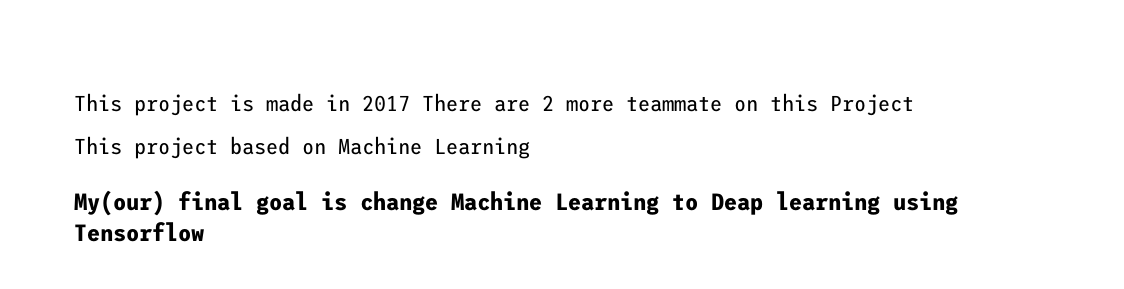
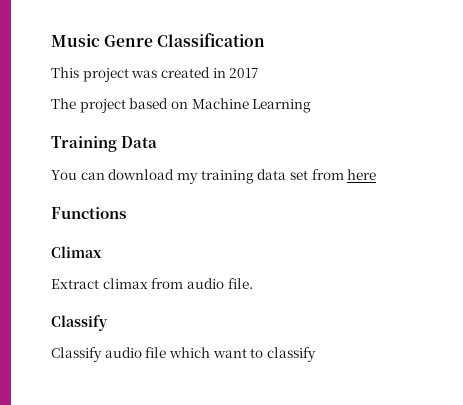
- This project is made in 2017 There are 2 more teammate on this Project
- This project based on Machine Learning
+ Music Genre Classification
+ This project was created in 2017
+ The project based on Machine Learning
- My(our) final goal is change Machine Learning to Deap learning using Tensorflow
+ Training Data
+ You can download my training data set from here
+ Functions
+ Climax
+ Extract climax from audio file.
+ Classify
+ Classify audio file which want to classify

